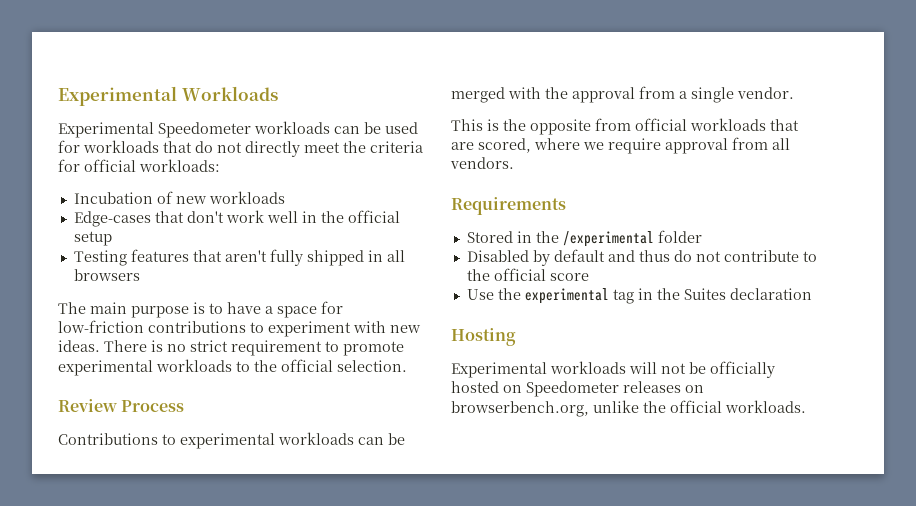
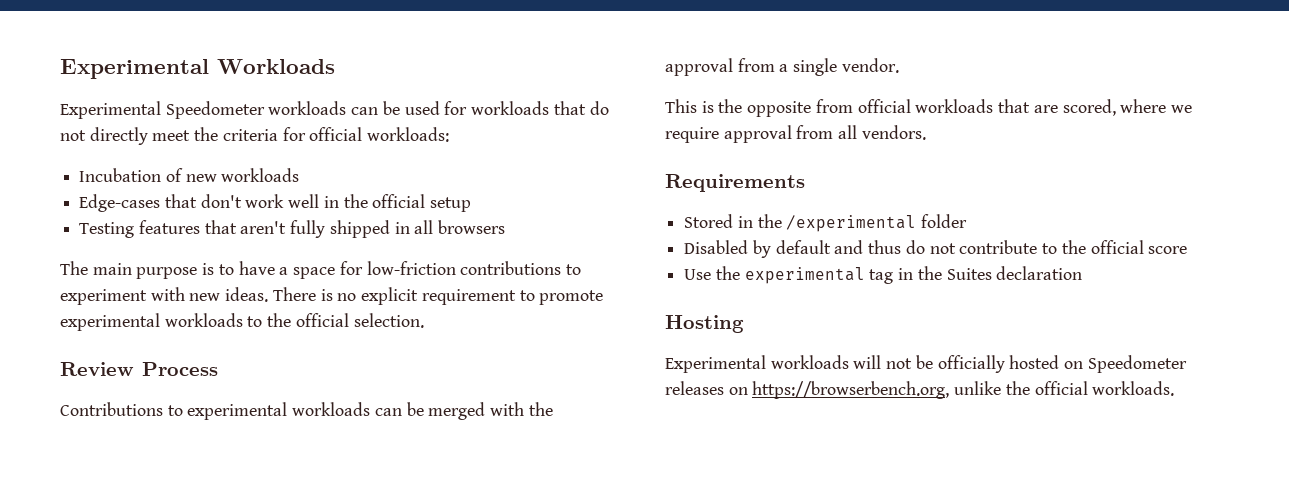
- There is no strict requirement to promote experimental workloads to the official selection.
+ There is no explicit requirement to promote experimental workloads to the official selection.
- Experimental workloads will not be officially hosted on Speedometer releases on browserbench.org, unlike the official workloads.
+ Experimental workloads will not be officially hosted on Speedometer releases on https://browserbench.org, unlike the official workloads.

